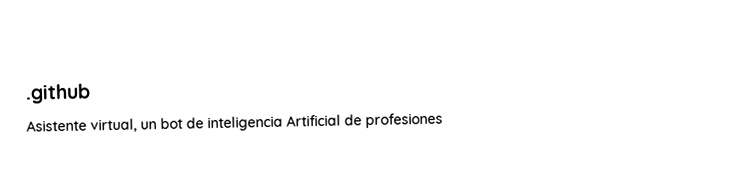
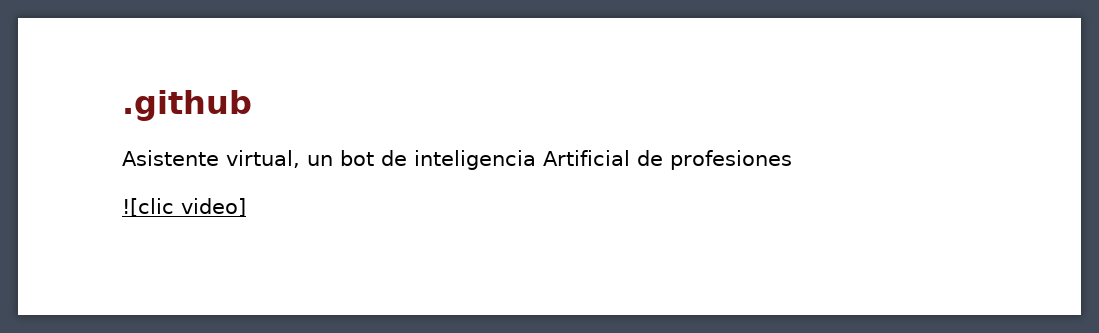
+ ![clic video]

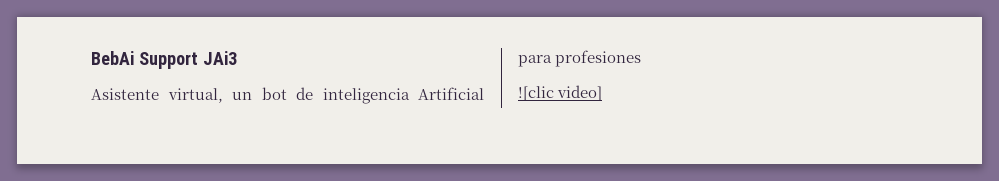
- .github
+ BebAi Support JAi3
- Asistente virtual, un bot de inteligencia Artificial de profesiones
+ Asistente virtual, un bot de inteligencia Artificial para profesiones

